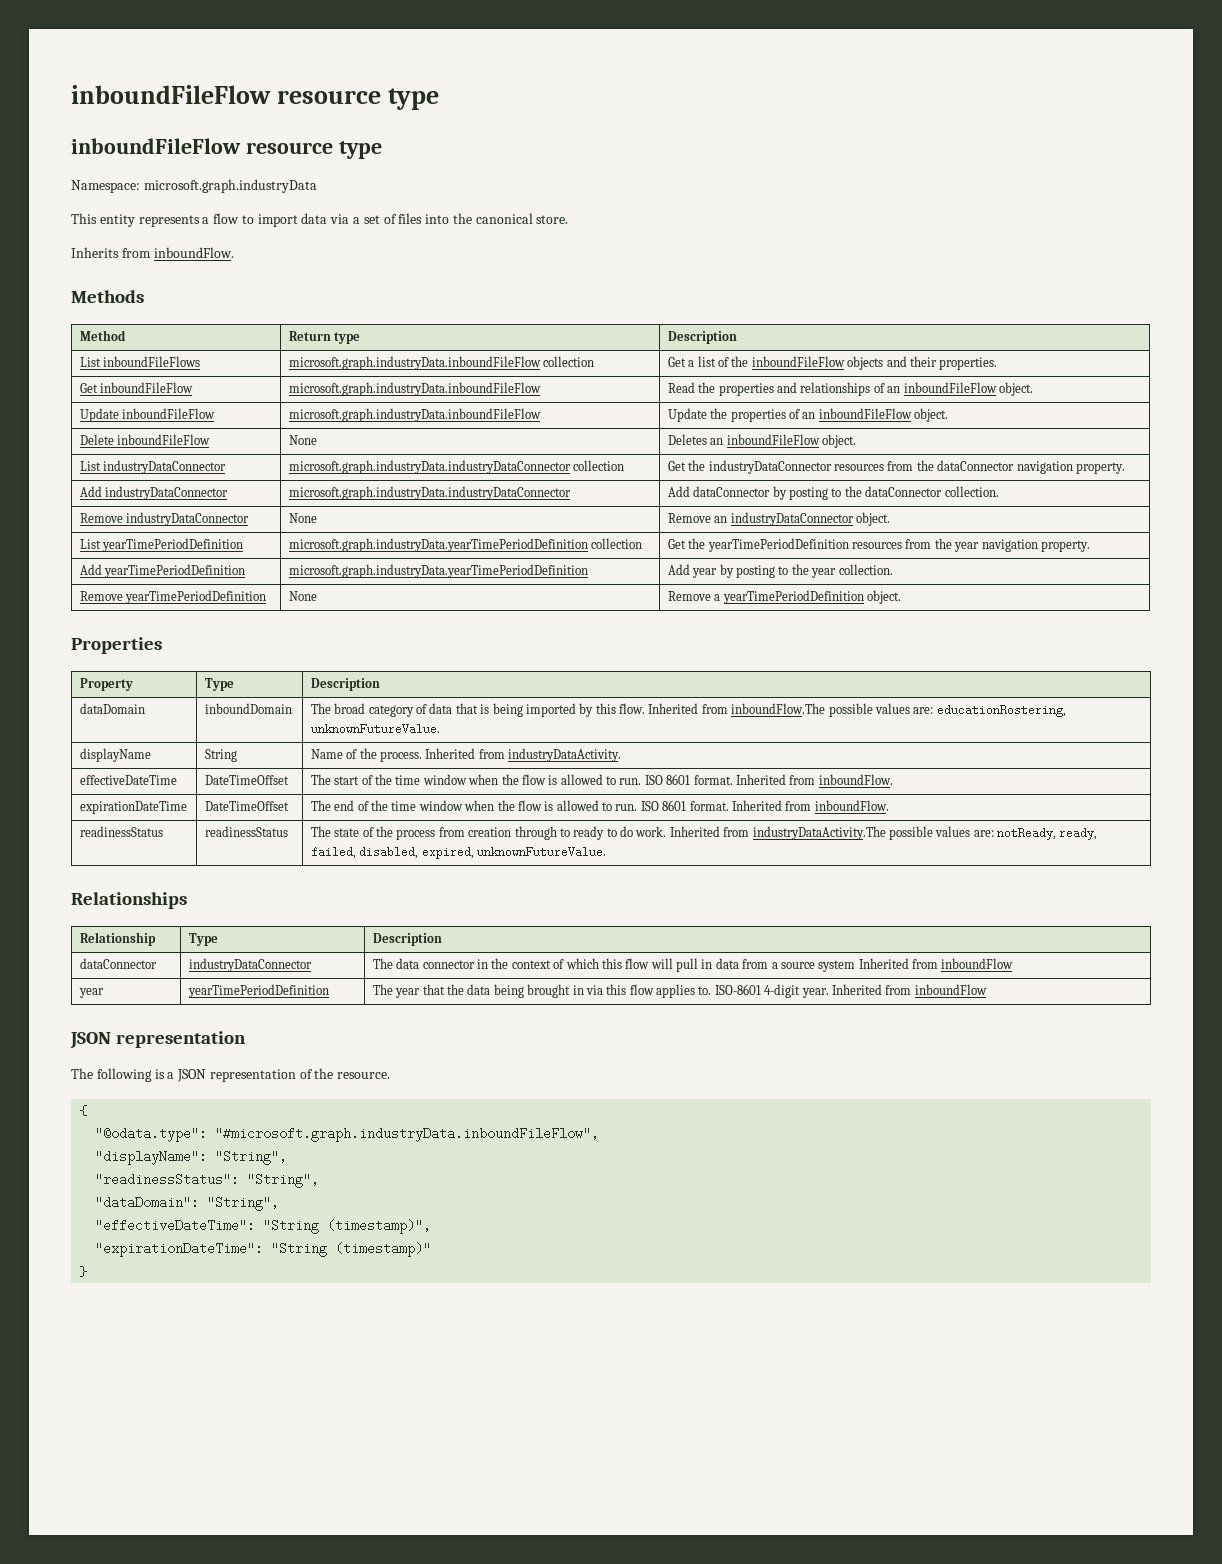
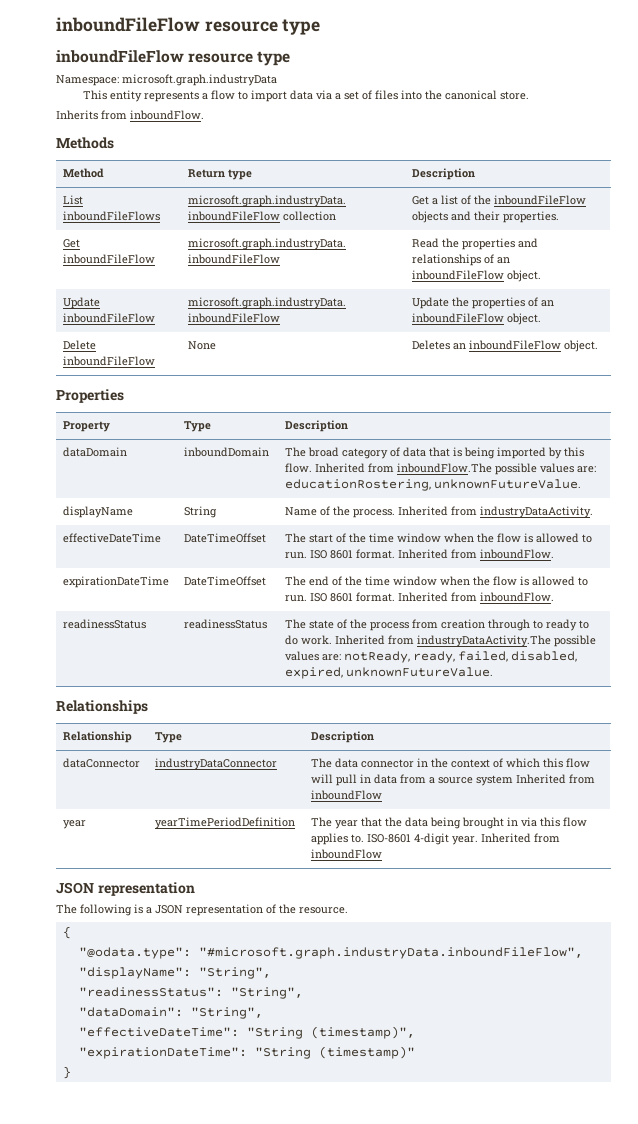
- List industryDataConnector | microsoft.graph.industryData.industryDataConnector collection | Get the industryDataConnector resources from the dataConnector navigation property.
- Add industryDataConnector | microsoft.graph.industryData.industryDataConnector | Add dataConnector by posting to the dataConnector collection.
- Remove industryDataConnector | None | Remove an industryDataConnector object.
- List yearTimePeriodDefinition | microsoft.graph.industryData.yearTimePeriodDefinition collection | Get the yearTimePeriodDefinition resources from the year navigation property.
- Add yearTimePeriodDefinition | microsoft.graph.industryData.yearTimePeriodDefinition | Add year by posting to the year collection.
- Remove yearTimePeriodDefinition | None | Remove a yearTimePeriodDefinition object.

